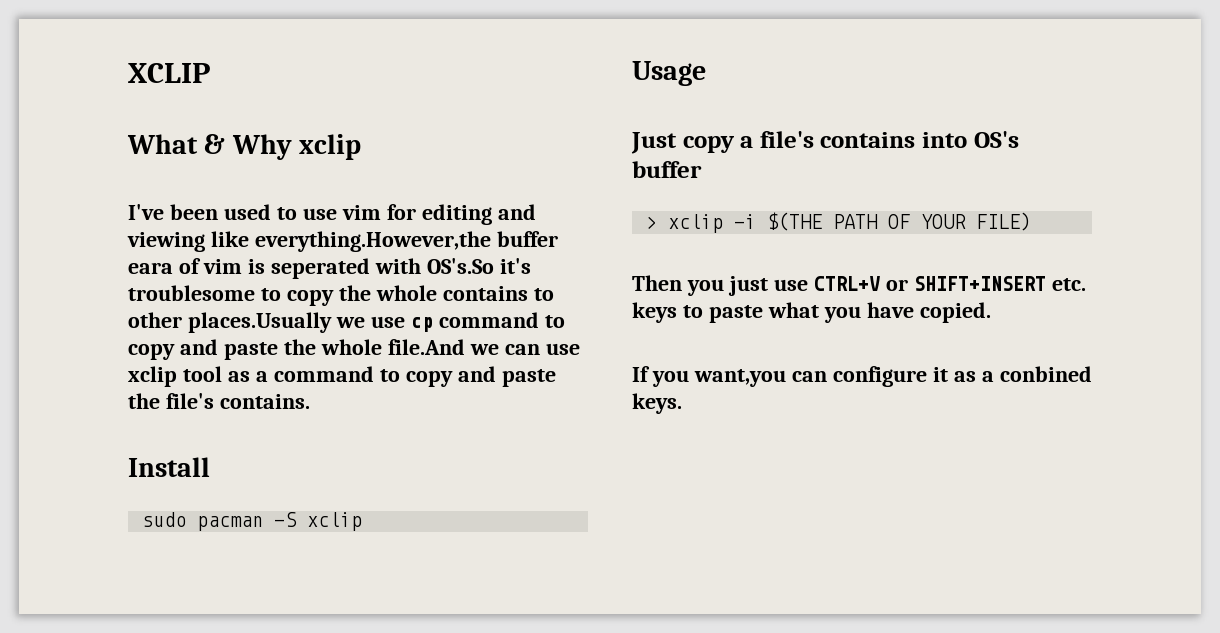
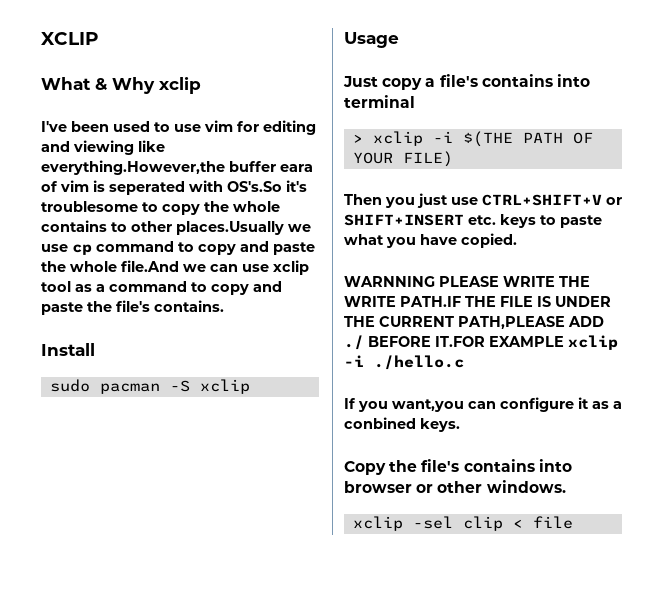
- Just copy a file's contains into OS's buffer
+ Just copy a file's contains into terminal
- Then you just use CTRL+V or SHIFT+INSERT etc. keys to paste what you have copied.
+ Then you just use CTRL+SHIFT+V or SHIFT+INSERT etc. keys to paste what you have copied.
+ WARNNING PLEASE WRITE THE WRITE PATH.IF THE FILE IS UNDER THE CURRENT PATH,PLEASE ADD ./ BEFORE IT.FOR EXAMPLE xclip -i ./hello.c
+ Copy the file's contains into browser or other windows.
+ xclip -sel clip < file

